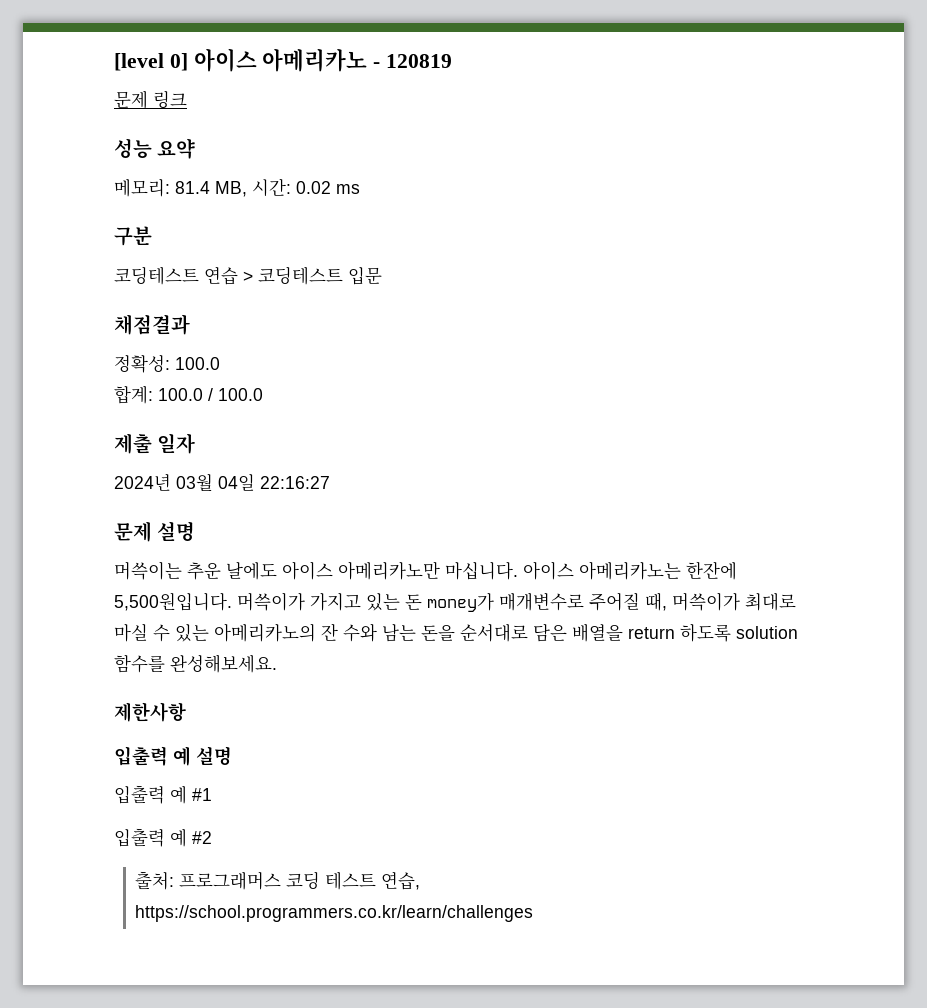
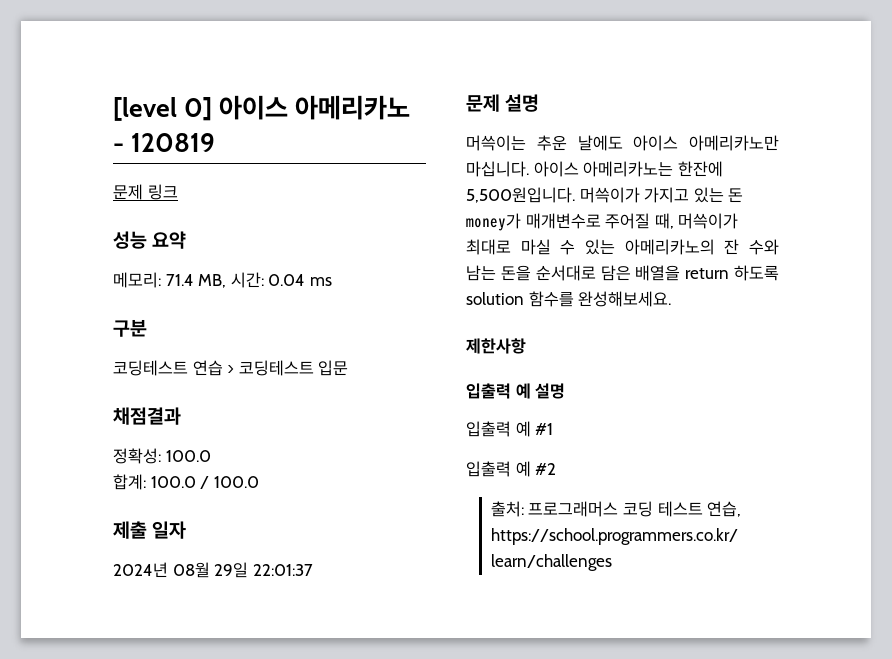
- 메모리: 81.4 MB, 시간: 0.02 ms
+ 메모리: 71.4 MB, 시간: 0.04 ms
- 2024년 03월 04일 22:16:27
+ 2024년 08월 29일 22:01:37

